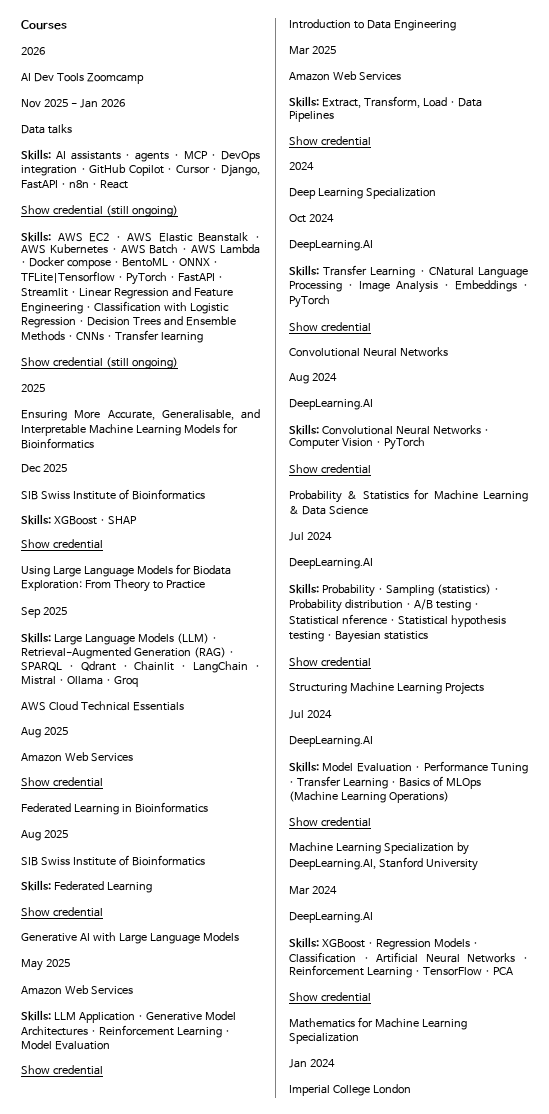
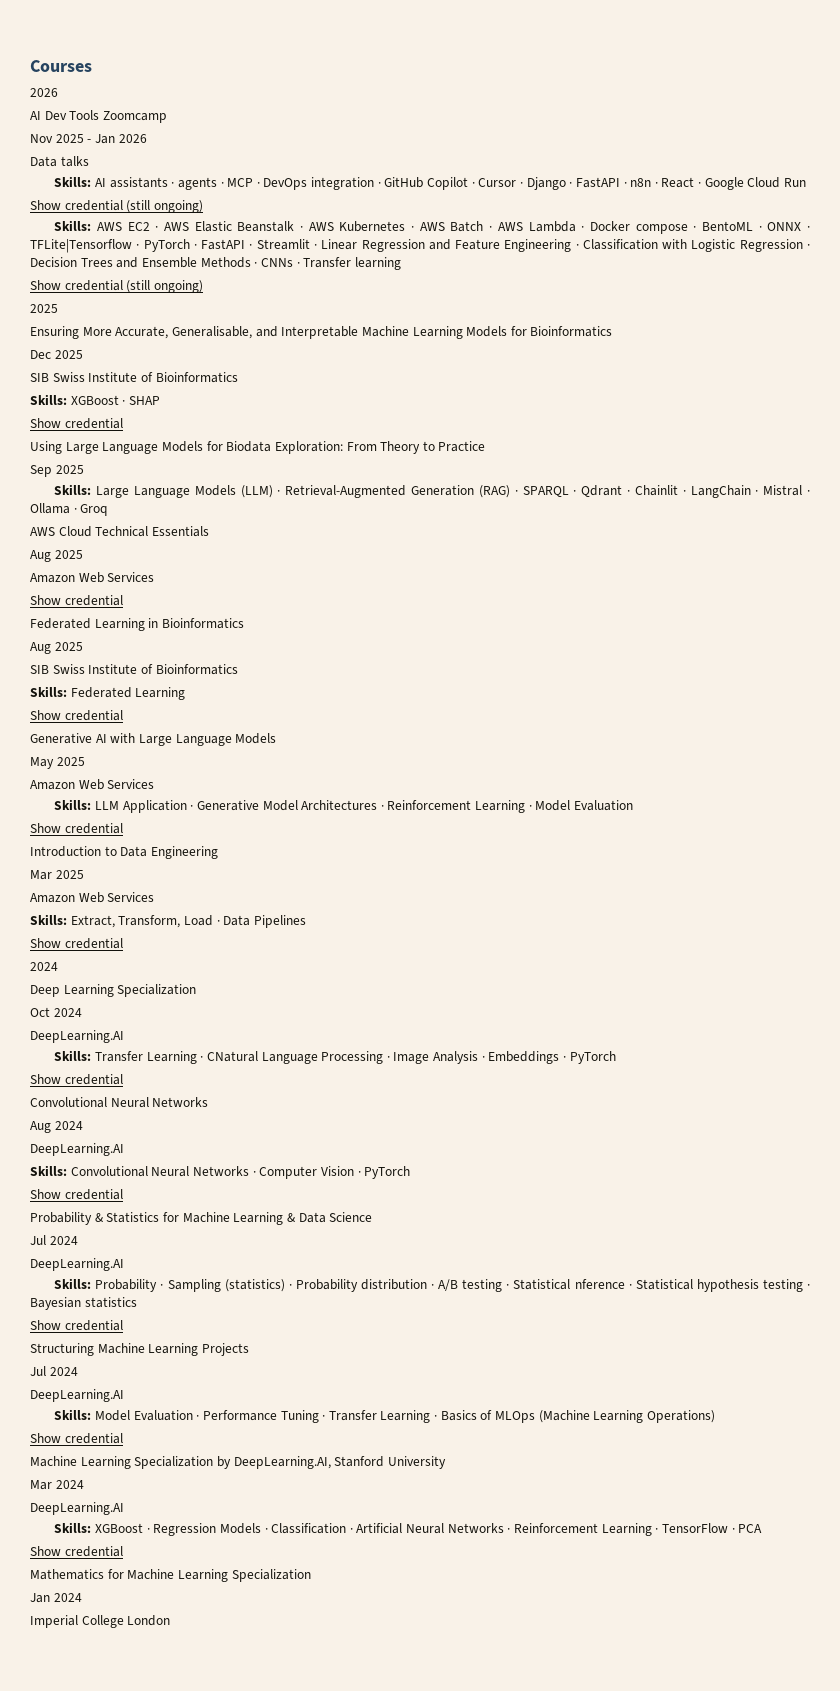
- Skills: AI assistants · agents · MCP · DevOps integration · GitHub Copilot · Cursor · Django, FastAPI · n8n · React
+ Skills: AI assistants · agents · MCP · DevOps integration · GitHub Copilot · Cursor · Django · FastAPI · n8n · React · Google Cloud Run

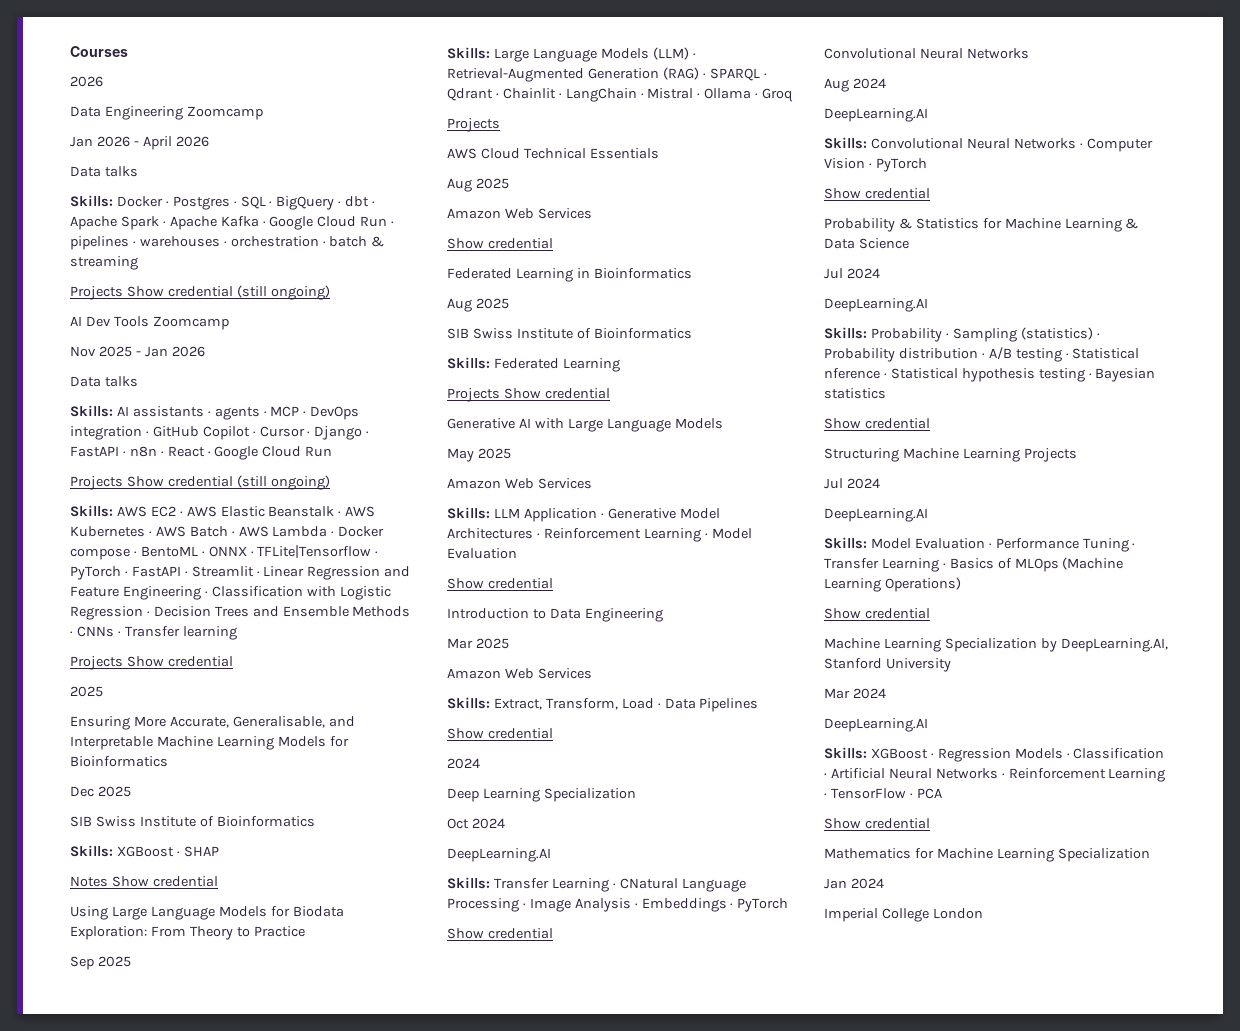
+ Data Engineering Zoomcamp
+ Jan 2026 - April 2026
+ Data talks
+ Skills: Docker · Postgres · SQL · BigQuery · dbt · Apache Spark · Apache Kafka · Google Cloud Run · pipelines · warehouses · orchestration · batch & streaming
+ Projects Show credential (still ongoing)
  Skills: AI assistants · agents · MCP · DevOps integration · GitHub Copilot · Cursor · Django · FastAPI · n8n · React · Google Cloud Run
- Show credential (still ongoing)
+ Projects Show credential (still ongoing)
  Skills: AWS EC2 · AWS Elastic Beanstalk · AWS Kubernetes · AWS Batch · AWS Lambda · Docker compose · BentoML · ONNX · TFLite|Tensorflow · PyTorch · FastAPI · Streamlit · Linear Regression and Feature Engineering · Classification with Logistic Regression · Decision Trees and Ensemble Methods · CNNs · Transfer learning
- Show credential (still ongoing)
+ Projects Show credential
  Skills: XGBoost · SHAP
- Show credential
+ Notes Show credential
  Skills: Large Language Models (LLM) · Retrieval-Augmented Generation (RAG) · SPARQL · Qdrant · Chainlit · LangChain · Mistral · Ollama · Groq
+ Projects
  Skills: Federated Learning
- Show credential
+ Projects Show credential

